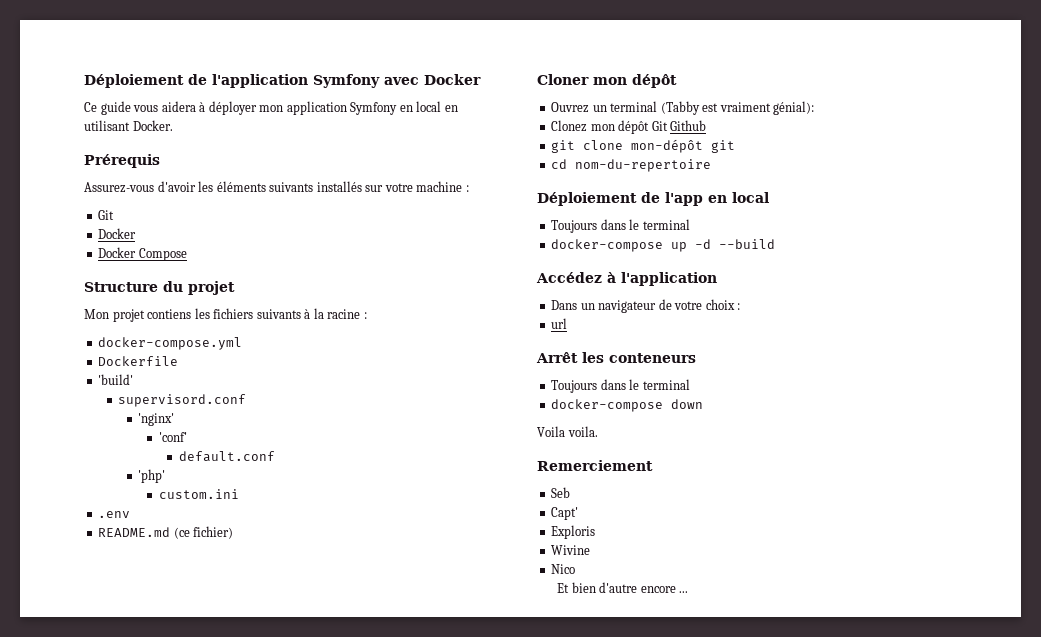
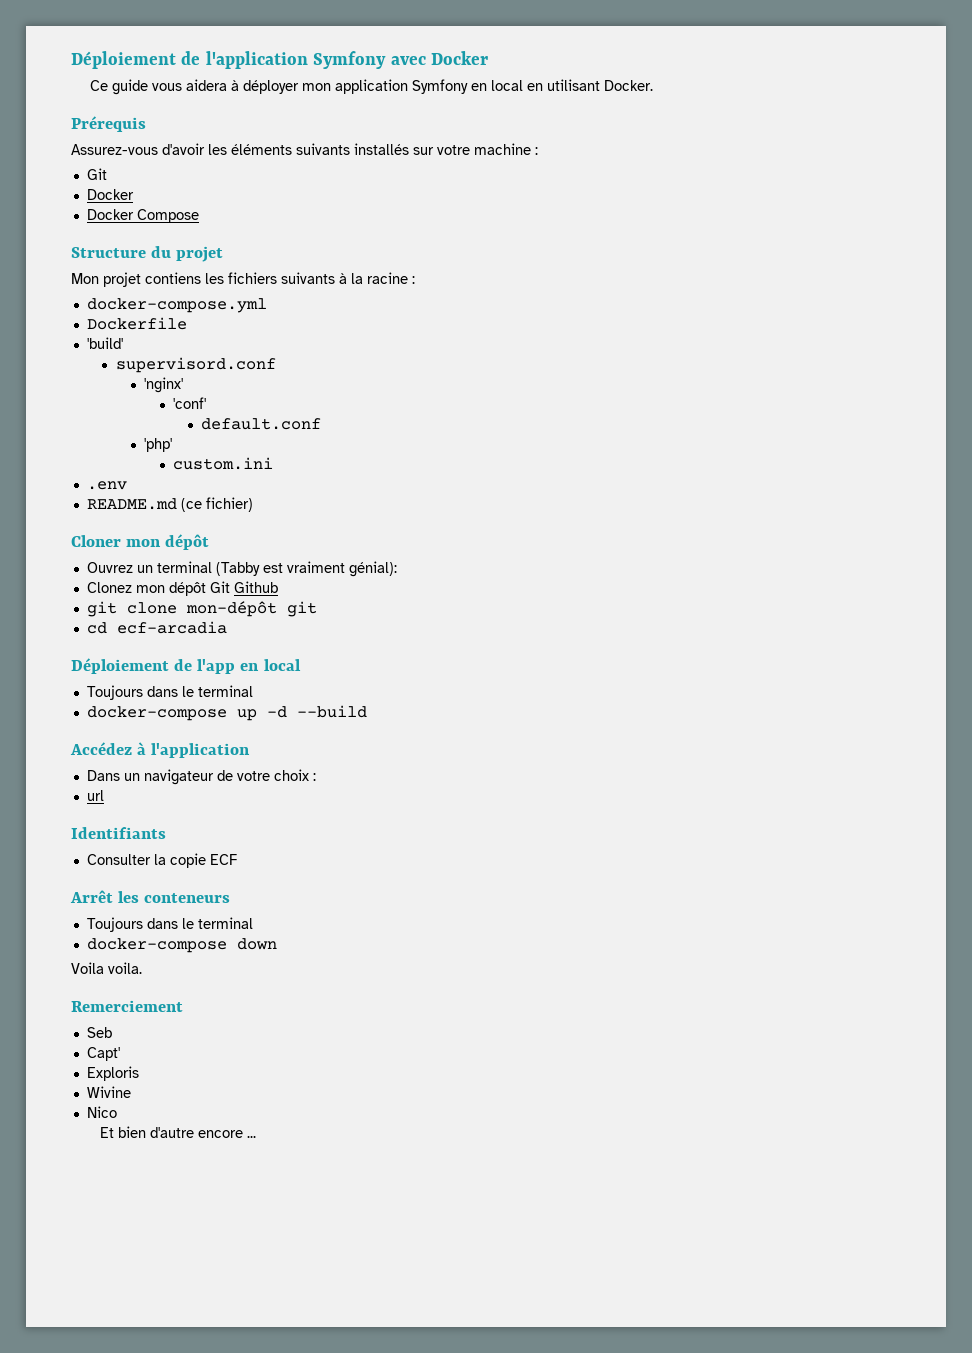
- cd nom-du-repertoire
+ cd ecf-arcadia
+ Identifiants
+ Consulter la copie ECF

